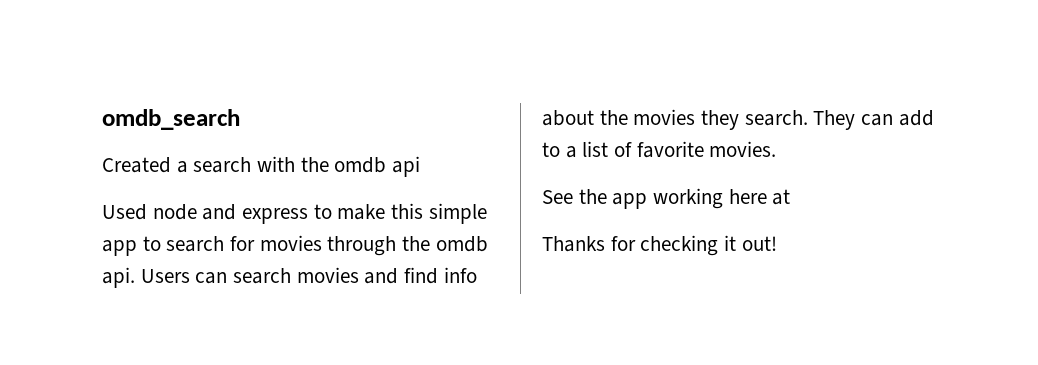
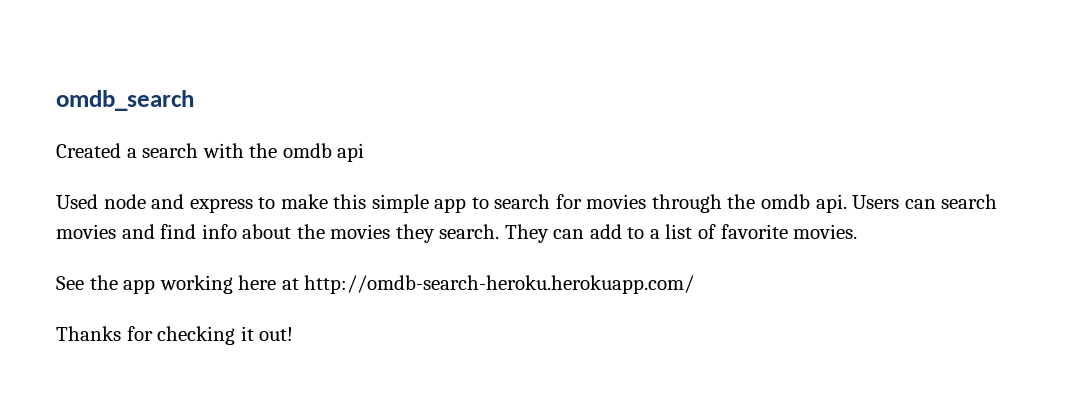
- See the app working here at
+ See the app working here at http://omdb-search-heroku.herokuapp.com/

